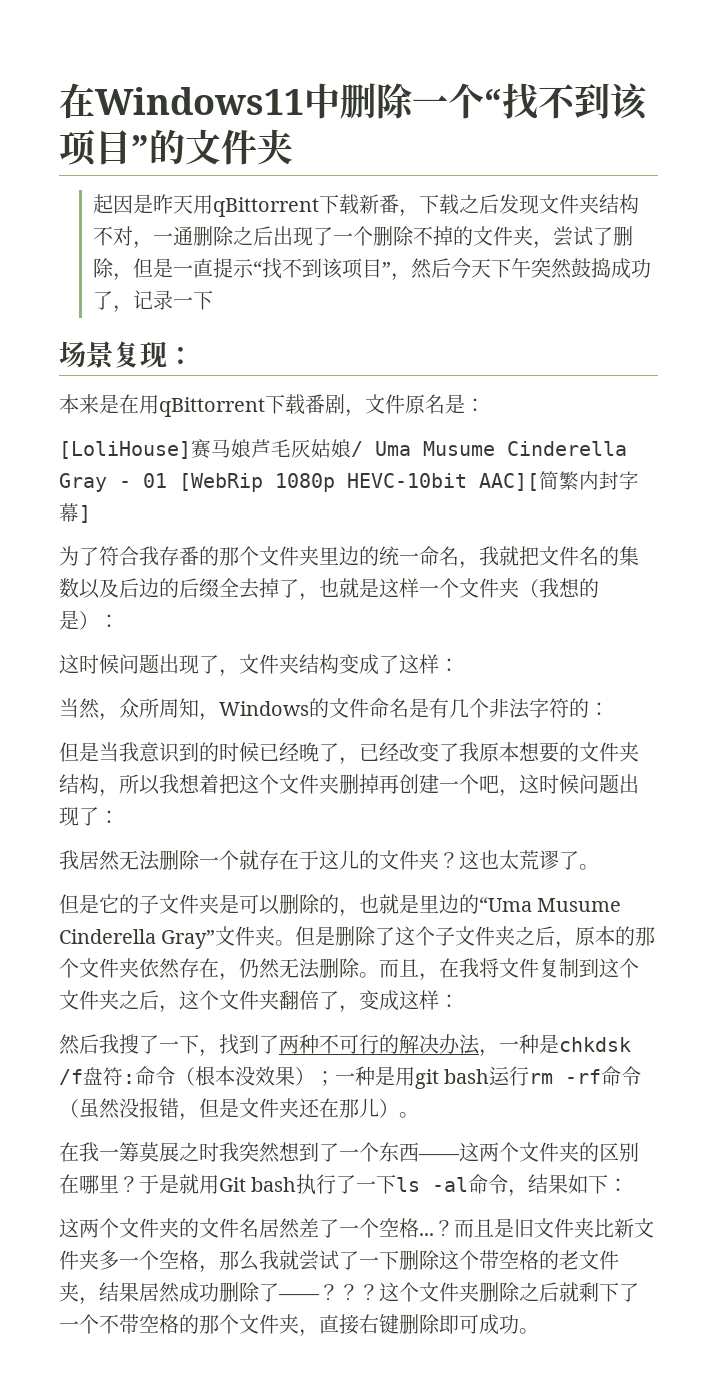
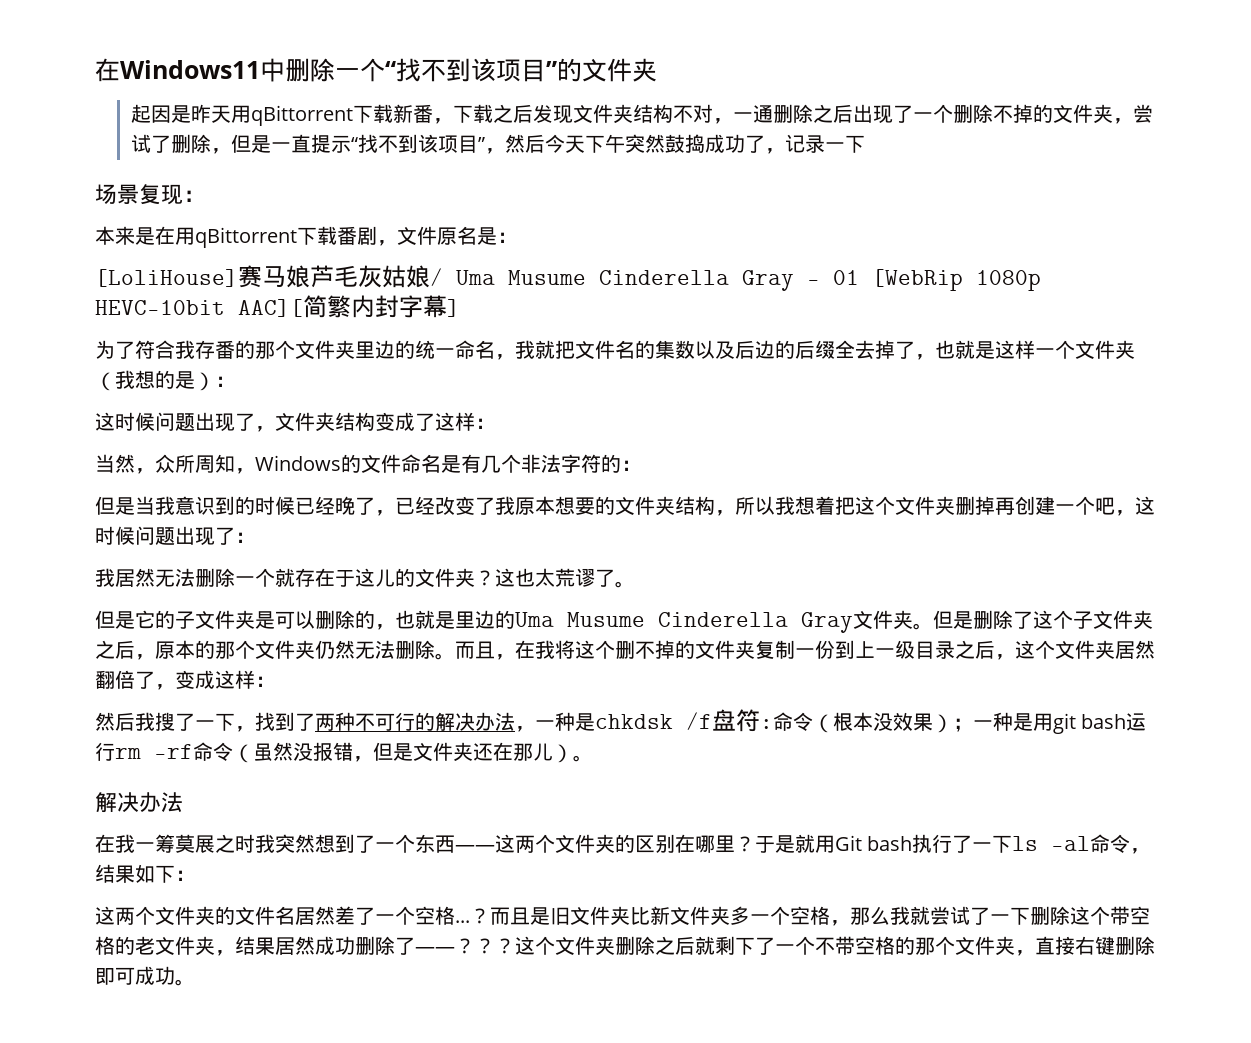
- 但是它的子文件夹是可以删除的，也就是里边的“Uma Musume Cinderella Gray”文件夹。
+ 但是它的子文件夹是可以删除的，也就是里边的Uma Musume Cinderella Gray文件夹。
- 但是删除了这个子文件夹之后，原本的那个文件夹依然存在，仍然无法删除。
+ 但是删除了这个子文件夹之后，原本的那个文件夹仍然无法删除。
- 而且，在我将文件复制到这个文件夹之后，这个文件夹翻倍了，变成这样：
+ 而且，在我将这个删不掉的文件夹复制一份到上一级目录之后，这个文件夹居然翻倍了，变成这样：
  然后我搜了一下，找到了两种不可行的解决办法，一种是chkdsk /f盘符:命令（根本没效果）；一种是用git bash运行rm -rf命令（虽然没报错，但是文件夹还在那儿）。
+ 解决办法

